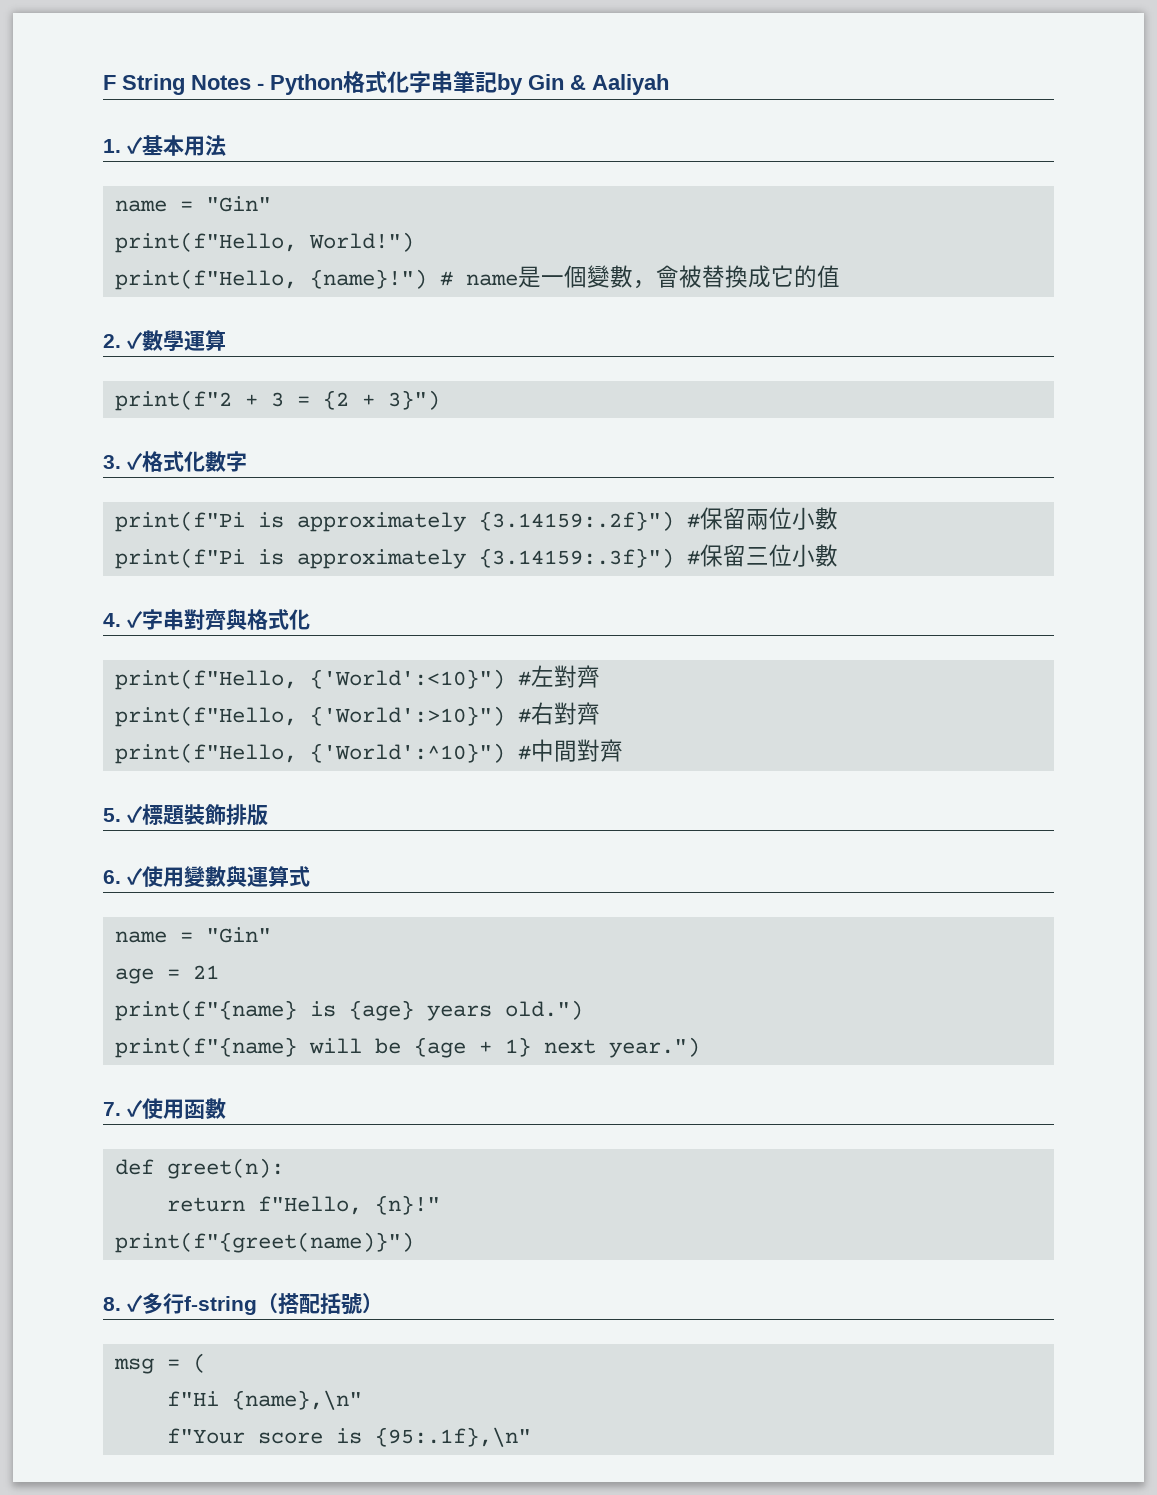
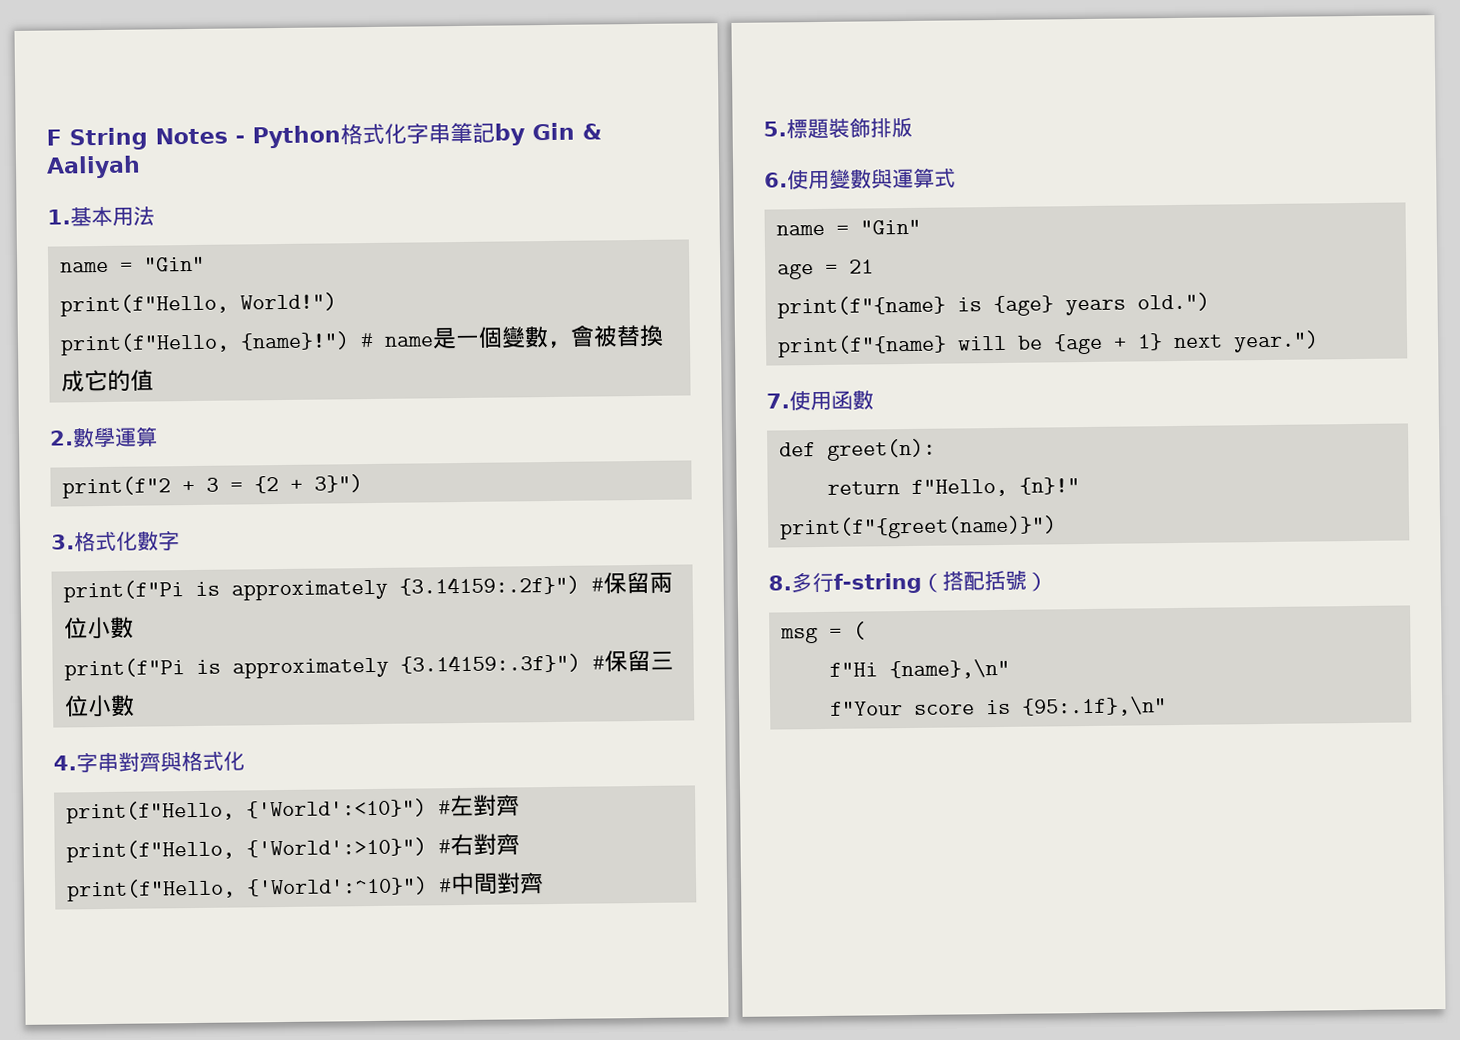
- 1. ✓基本用法
+ 1.基本用法
- 2. ✓數學運算
+ 2.數學運算
- 3. ✓格式化數字
+ 3.格式化數字
- 4. ✓字串對齊與格式化
+ 4.字串對齊與格式化
- 5. ✓標題裝飾排版
+ 5.標題裝飾排版
- 6. ✓使用變數與運算式
+ 6.使用變數與運算式
- 7. ✓使用函數
+ 7.使用函數
- 8. ✓多行f-string（搭配括號）
+ 8.多行f-string（搭配括號）

